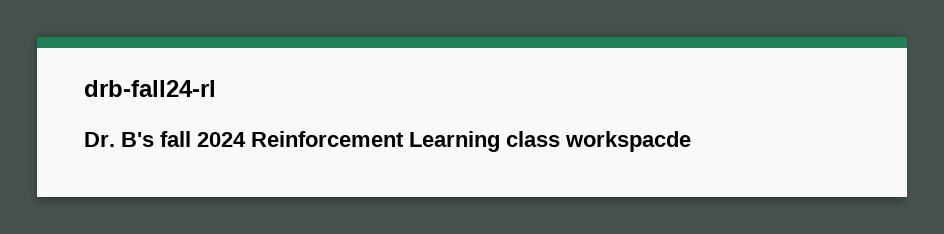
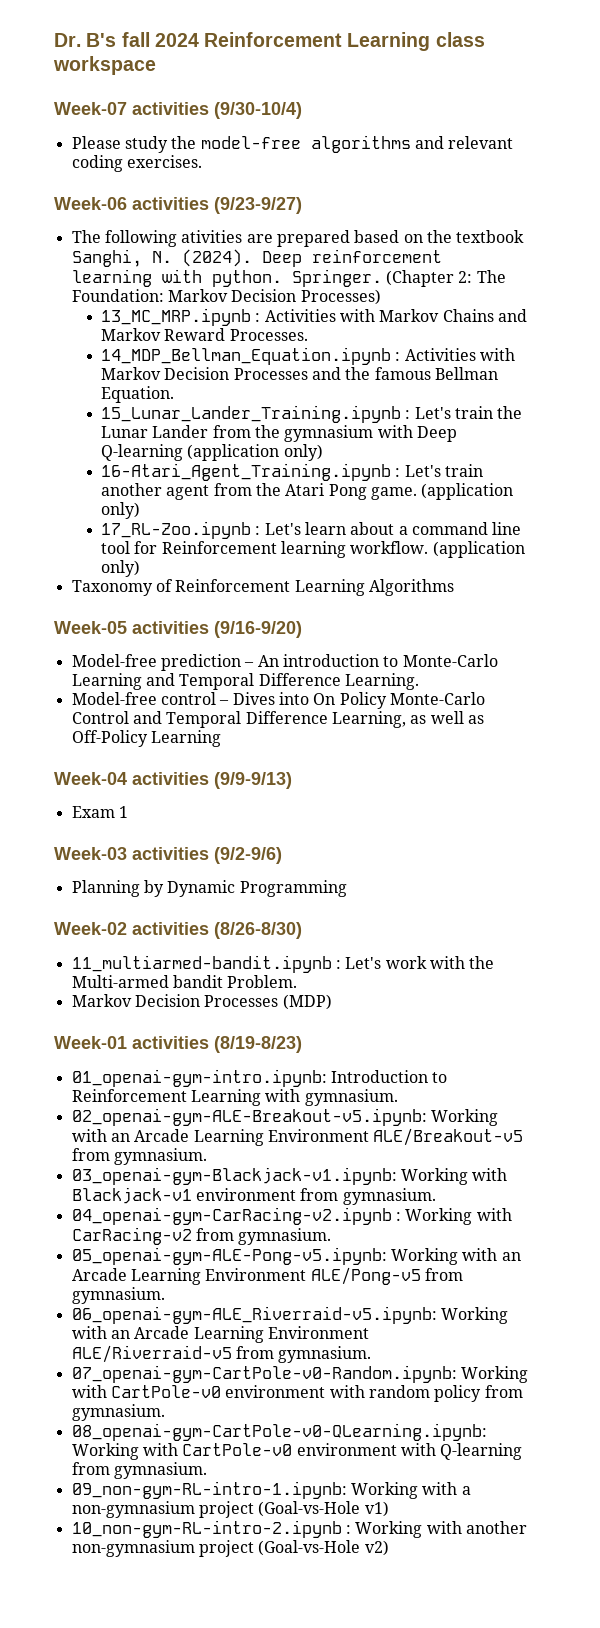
- drb-fall24-rl
- Dr. B's fall 2024 Reinforcement Learning class workspacde
+ Dr. B's fall 2024 Reinforcement Learning class workspace
+ Week-07 activities (9/30-10/4)
+ Please study the model-free algorithms and relevant coding exercises.
+ Week-06 activities (9/23-9/27)
+ The following ativities are prepared based on the textbook Sanghi, N. (2024). Deep reinforcement learning with python. Springer. (Chapter 2: The Foundation: Markov Decision Processes)
+ 13_MC_MRP.ipynb : Activities with Markov Chains and Markov Reward Processes.
+ 14_MDP_Bellman_Equation.ipynb : Activities with Markov Decision Processes and the famous Bellman Equation.
+ 15_Lunar_Lander_Training.ipynb : Let's train the Lunar Lander from the gymnasium with Deep Q-learning (application only)
+ 16-Atari_Agent_Training.ipynb : Let's train another agent from the Atari Pong game. (application only)
+ 17_RL-Zoo.ipynb : Let's learn about a command line tool for Reinforcement learning workflow. (application only)
+ Taxonomy of Reinforcement Learning Algorithms
+ Week-05 activities (9/16-9/20)
+ Model-free prediction – An introduction to Monte-Carlo Learning and Temporal Difference Learning.
+ Model-free control – Dives into On Policy Monte-Carlo Control and Temporal Difference Learning, as well as Off-Policy Learning
+ Week-04 activities (9/9-9/13)
+ Exam 1
+ Week-03 activities (9/2-9/6)
+ Planning by Dynamic Programming
+ Week-02 activities (8/26-8/30)
+ 11_multiarmed-bandit.ipynb : Let's work with the Multi-armed bandit Problem.
+ Markov Decision Processes (MDP)
+ Week-01 activities (8/19-8/23)
+ 01_openai-gym-intro.ipynb: Introduction to Reinforcement Learning with gymnasium.
+ 02_openai-gym-ALE-Breakout-v5.ipynb: Working with an Arcade Learning Environment ALE/Breakout-v5 from gymnasium.
+ 03_openai-gym-Blackjack-v1.ipynb: Working with Blackjack-v1 environment from gymnasium.
+ 04_openai-gym-CarRacing-v2.ipynb : Working with CarRacing-v2 from gymnasium.
+ 05_openai-gym-ALE-Pong-v5.ipynb: Working with an Arcade Learning Environment ALE/Pong-v5 from gymnasium.
+ 06_openai-gym-ALE_Riverraid-v5.ipynb: Working with an Arcade Learning Environment ALE/Riverraid-v5 from gymnasium.
+ 07_openai-gym-CartPole-v0-Random.ipynb: Working with CartPole-v0 environment with random policy from gymnasium.
+ 08_openai-gym-CartPole-v0-QLearning.ipynb: Working with CartPole-v0 environment with Q-learning from gymnasium.
+ 09_non-gym-RL-intro-1.ipynb: Working with a non-gymnasium project (Goal-vs-Hole v1)
+ 10_non-gym-RL-intro-2.ipynb : Working with another non-gymnasium project (Goal-vs-Hole v2)

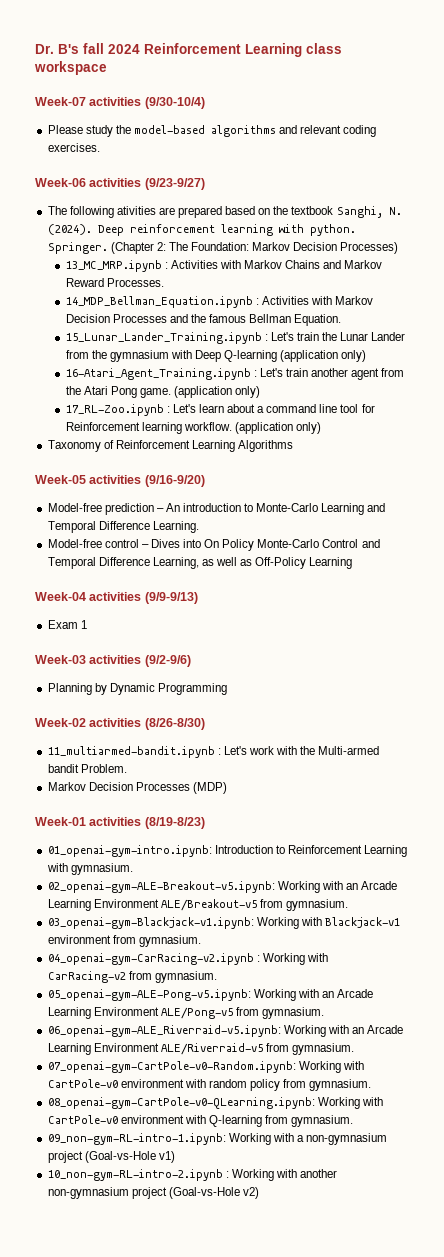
- Please study the model-free algorithms and relevant coding exercises.
+ Please study the model-based algorithms and relevant coding exercises.

